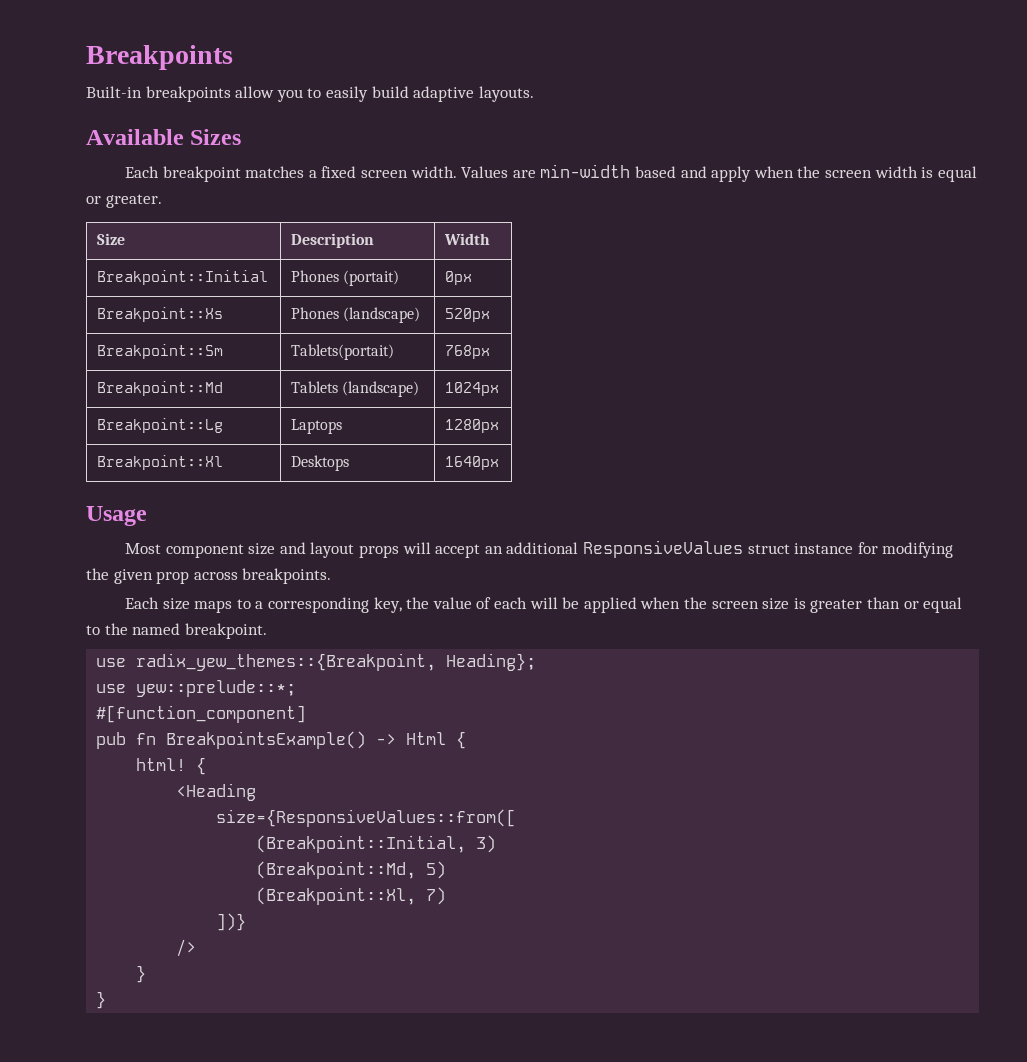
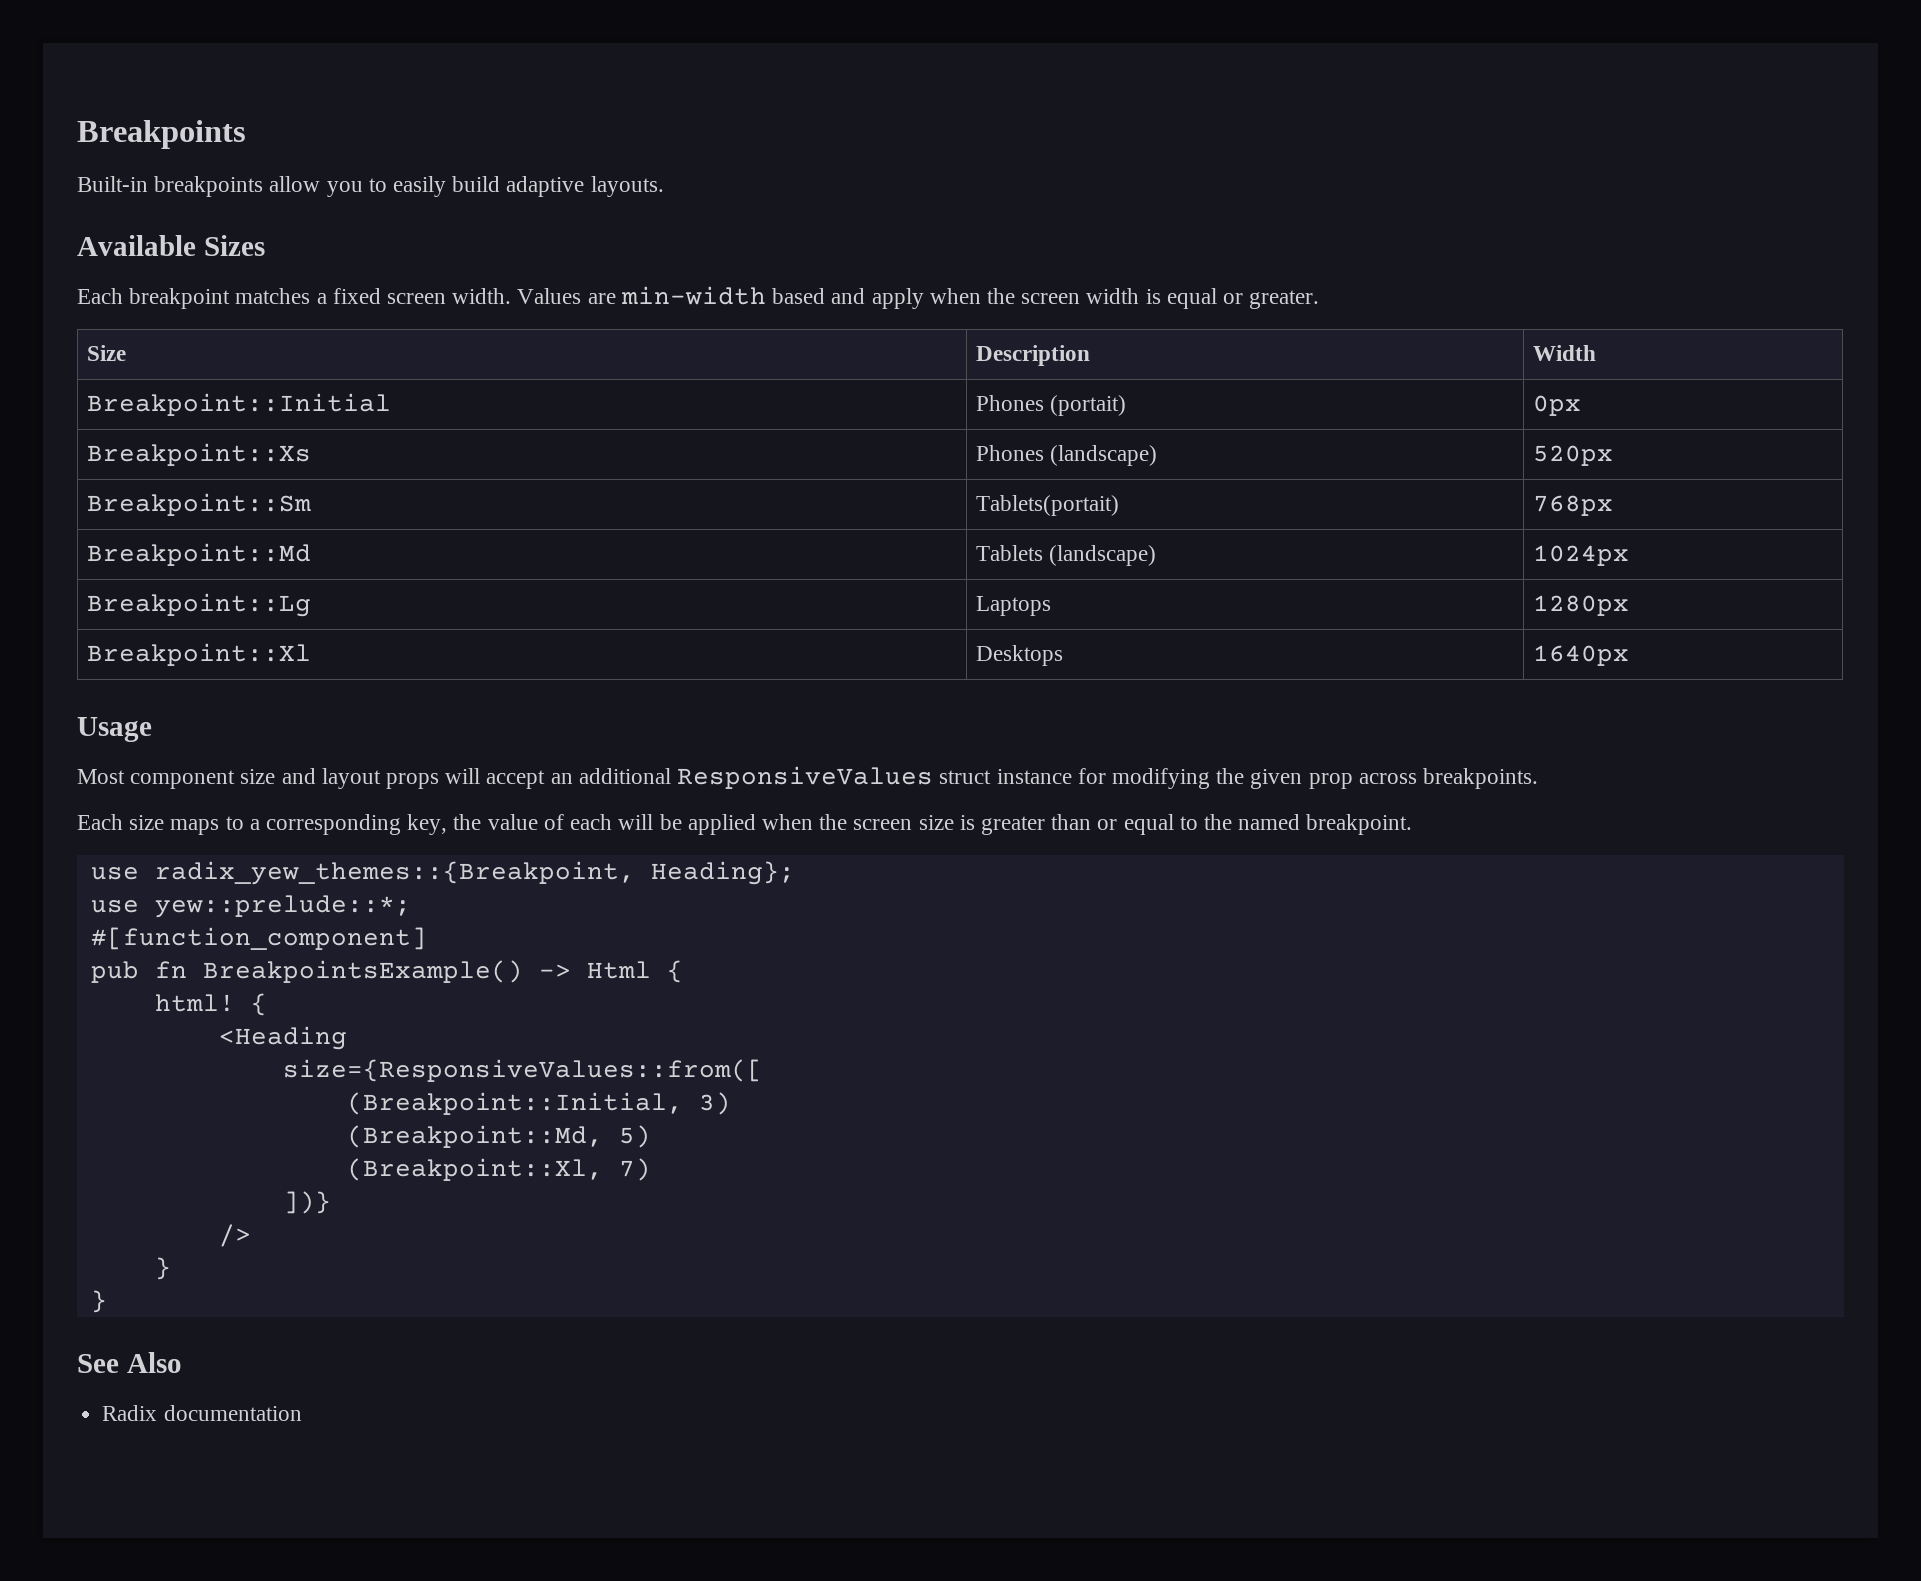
+ See Also
+ Radix documentation

